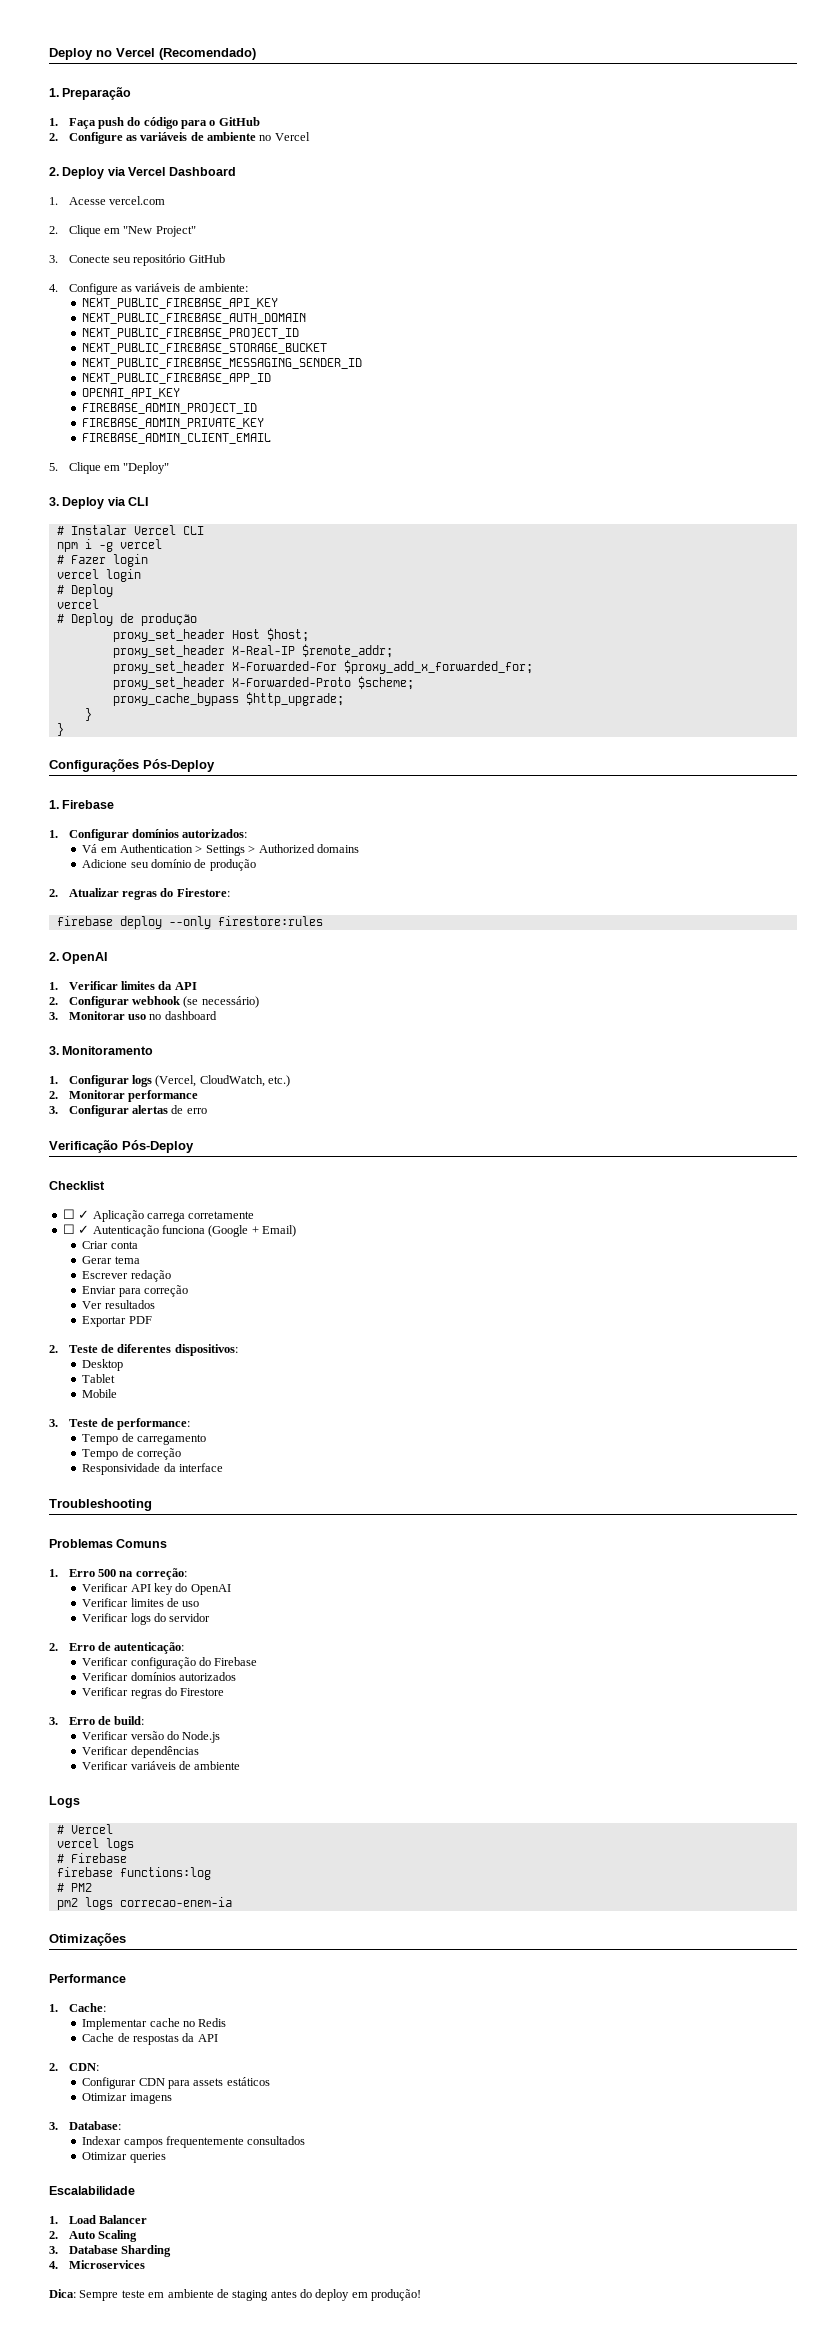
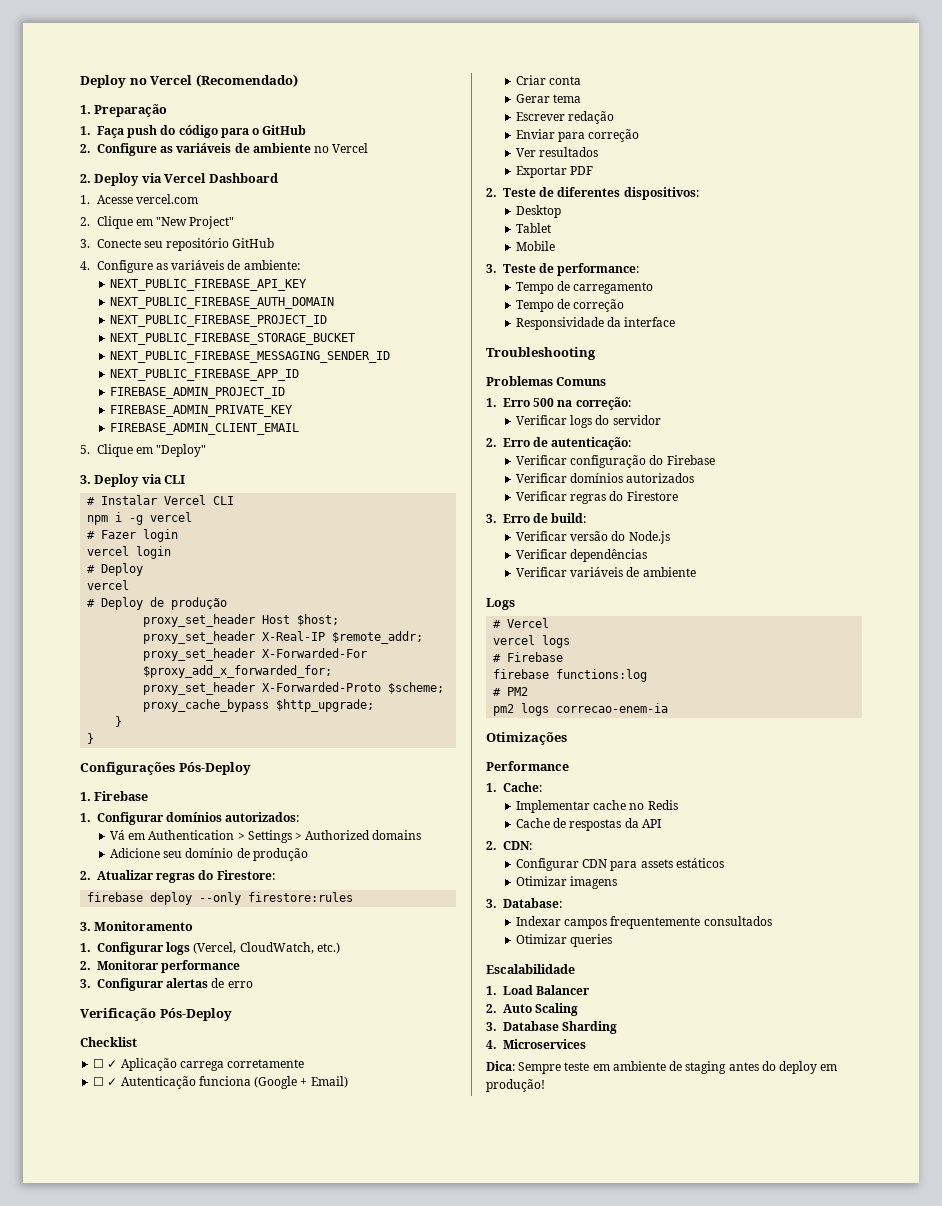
- OPENAI_API_KEY
- 2. OpenAI
- 1. Verificar limites da API
- 2. Configurar webhook (se necessário)
- 3. Monitorar uso no dashboard
- Verificar API key do OpenAI
- Verificar limites de uso

